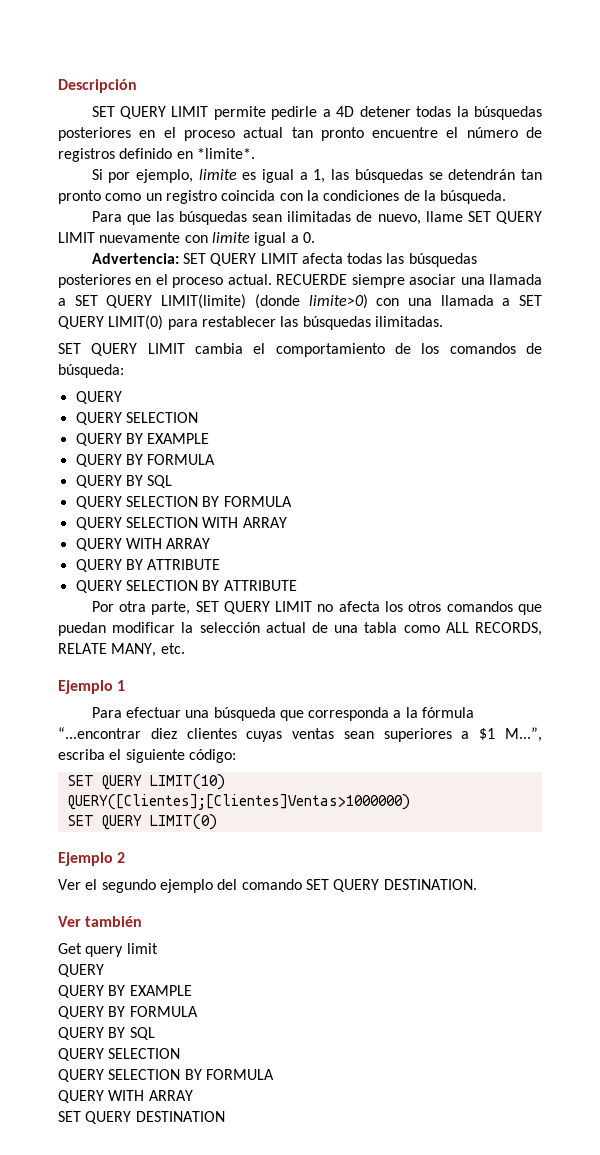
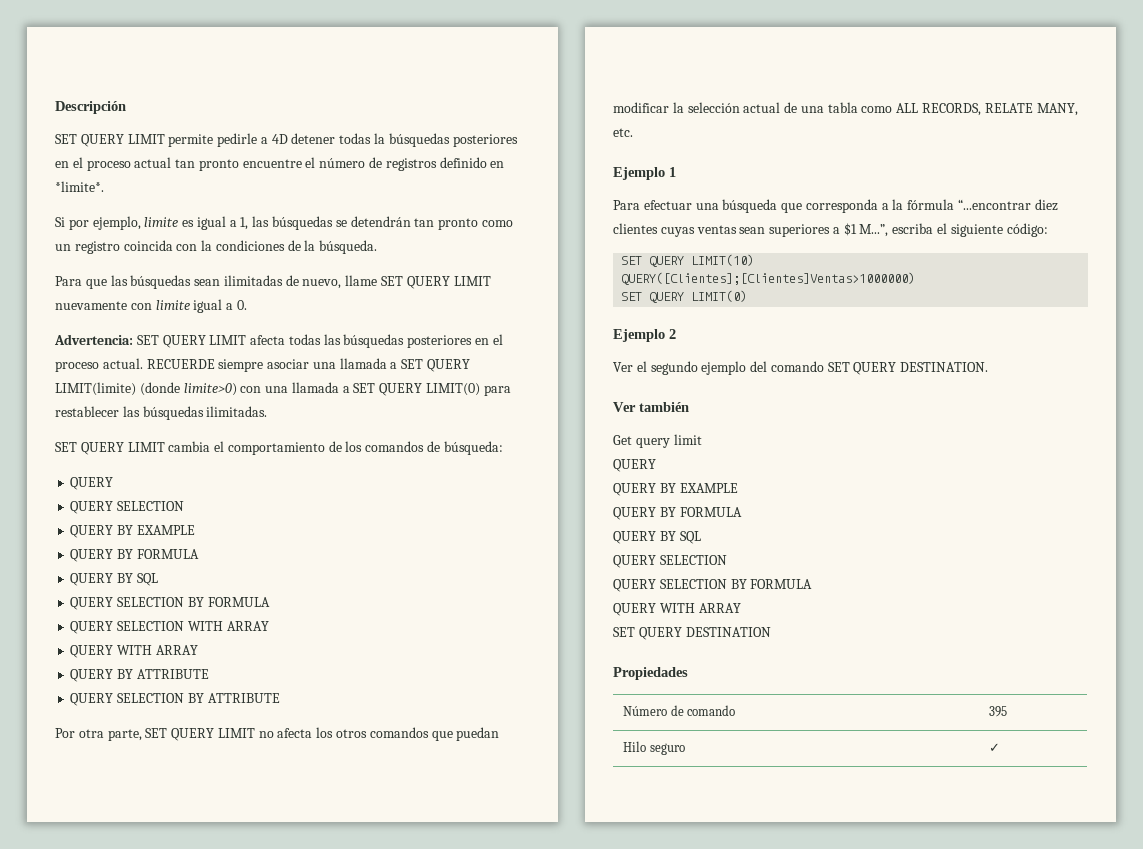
+ Propiedades
+ Número de comando | 395
+ Hilo seguro | ✓

